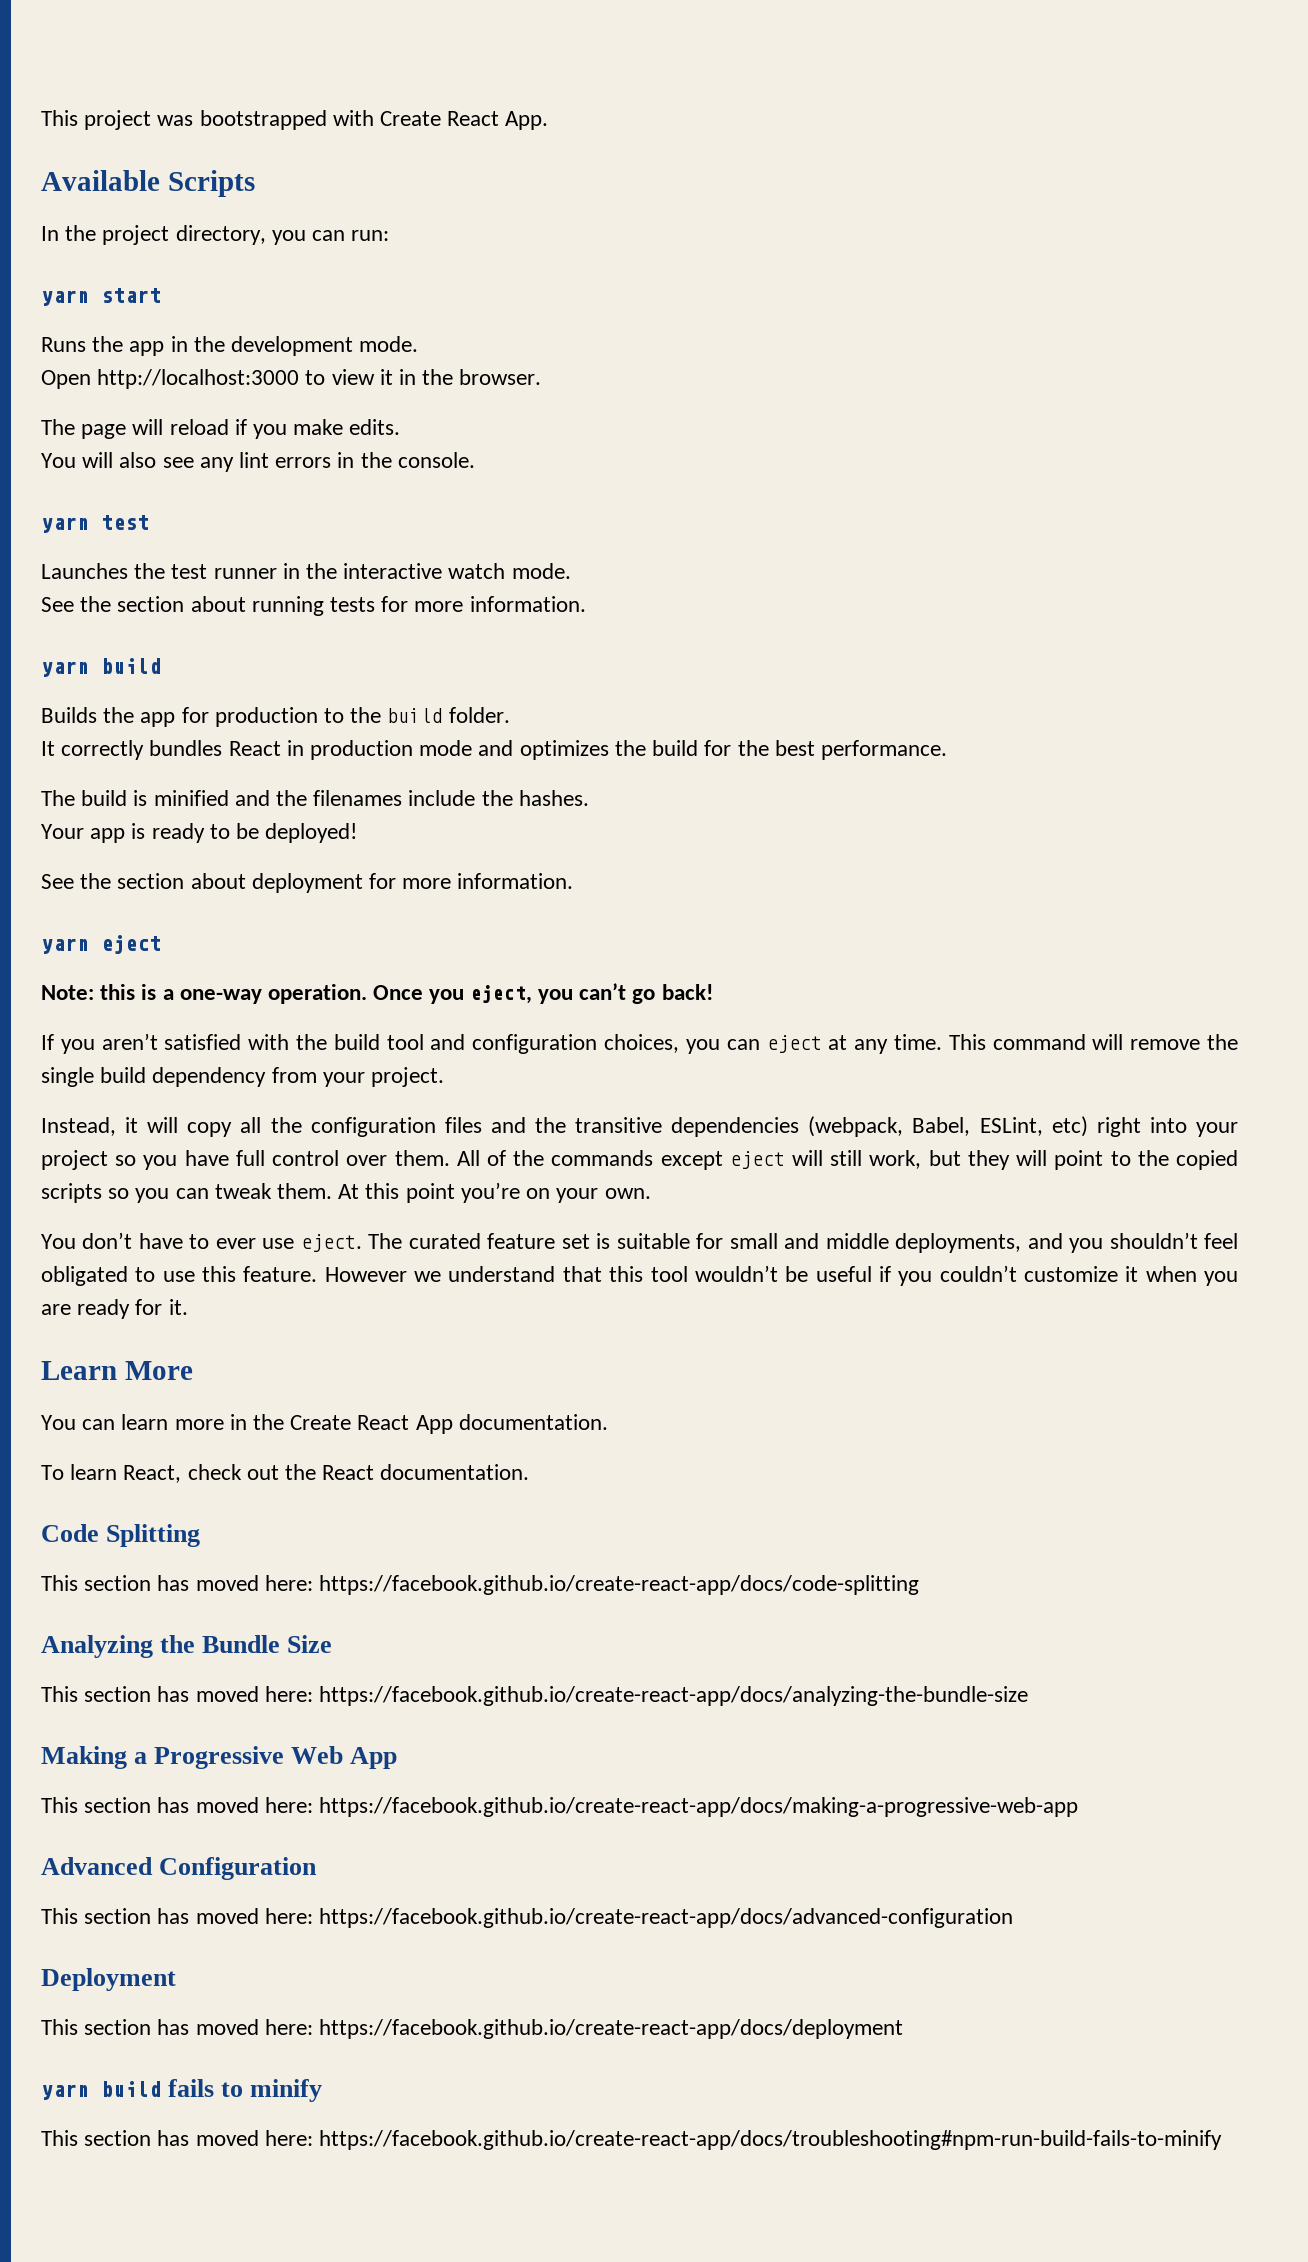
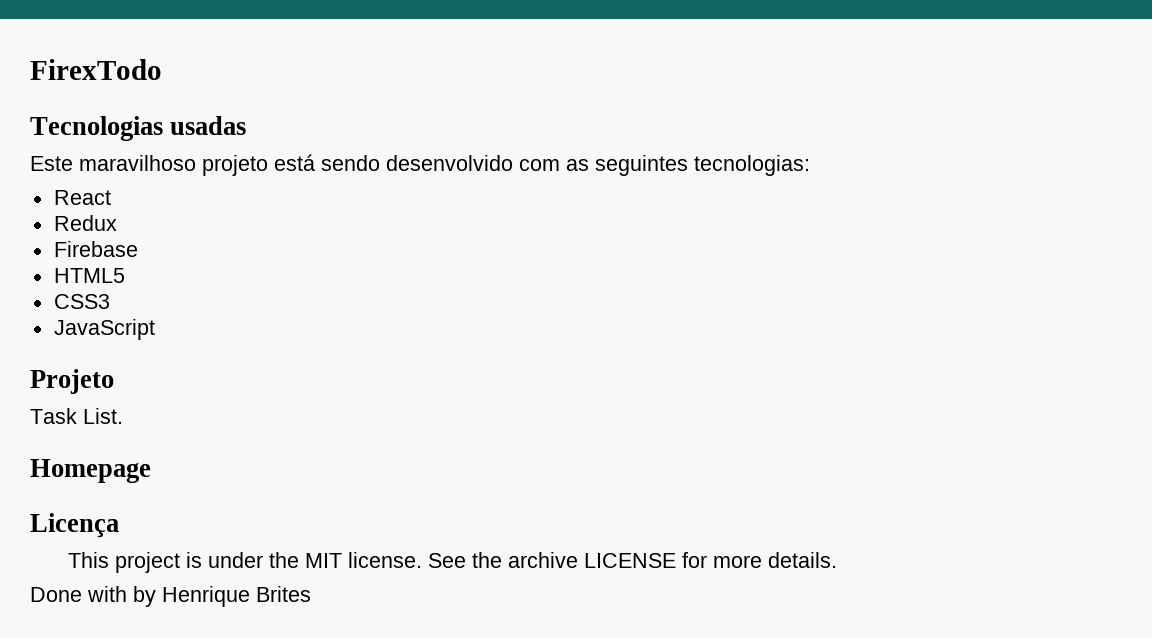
- This project was bootstrapped with Create React App.
- Available Scripts
- In the project directory, you can run:
- yarn start
- Runs the app in the development mode.
- Open http://localhost:3000 to view it in the browser.
- The page will reload if you make edits.
- You will also see any lint errors in the console.
- yarn test
- Launches the test runner in the interactive watch mode.
- See the section about running tests for more information.
- yarn build
- Builds the app for production to the build folder.
- It correctly bundles React in production mode and optimizes the build for the best performance.
- The build is minified and the filenames include the hashes.
- Your app is ready to be deployed!
- See the section about deployment for more information.
- yarn eject
- Note: this is a one-way operation. Once you eject, you can’t go back!
- If you aren’t satisfied with the build tool and configuration choices, you can eject at any time. This command will remove the single build dependency from your project.
- Instead, it will copy all the configuration files and the transitive dependencies (webpack, Babel, ESLint, etc) right into your project so you have full control over them. All of the commands except eject will still work, but they will point to the copied scripts so you can tweak them. At this point you’re on your own.
- You don’t have to ever use eject. The curated feature set is suitable for small and middle deployments, and you shouldn’t feel obligated to use this feature. However we understand that this tool wouldn’t be useful if you couldn’t customize it when you are ready for it.
- Learn More
- You can learn more in the Create React App documentation.
- To learn React, check out the React documentation.
- Code Splitting
- This section has moved here: https://facebook.github.io/create-react-app/docs/code-splitting
- Analyzing the Bundle Size
- This section has moved here: https://facebook.github.io/create-react-app/docs/analyzing-the-bundle-size
- Making a Progressive Web App
- This section has moved here: https://facebook.github.io/create-react-app/docs/making-a-progressive-web-app
- Advanced Configuration
- This section has moved here: https://facebook.github.io/create-react-app/docs/advanced-configuration
- Deployment
- This section has moved here: https://facebook.github.io/create-react-app/docs/deployment
- yarn build fails to minify
- This section has moved here: https://facebook.github.io/create-react-app/docs/troubleshooting#npm-run-build-fails-to-minify
+ FirexTodo
+ Tecnologias usadas
+ Este maravilhoso projeto está sendo desenvolvido com as seguintes tecnologias:
+ React
+ Redux
+ Firebase
+ HTML5
+ CSS3
+ JavaScript
+ Projeto
+ Task List.
+ Homepage
+ Licença
+ This project is under the MIT license. See the archive LICENSE for more details.
+ Done with by Henrique Brites

